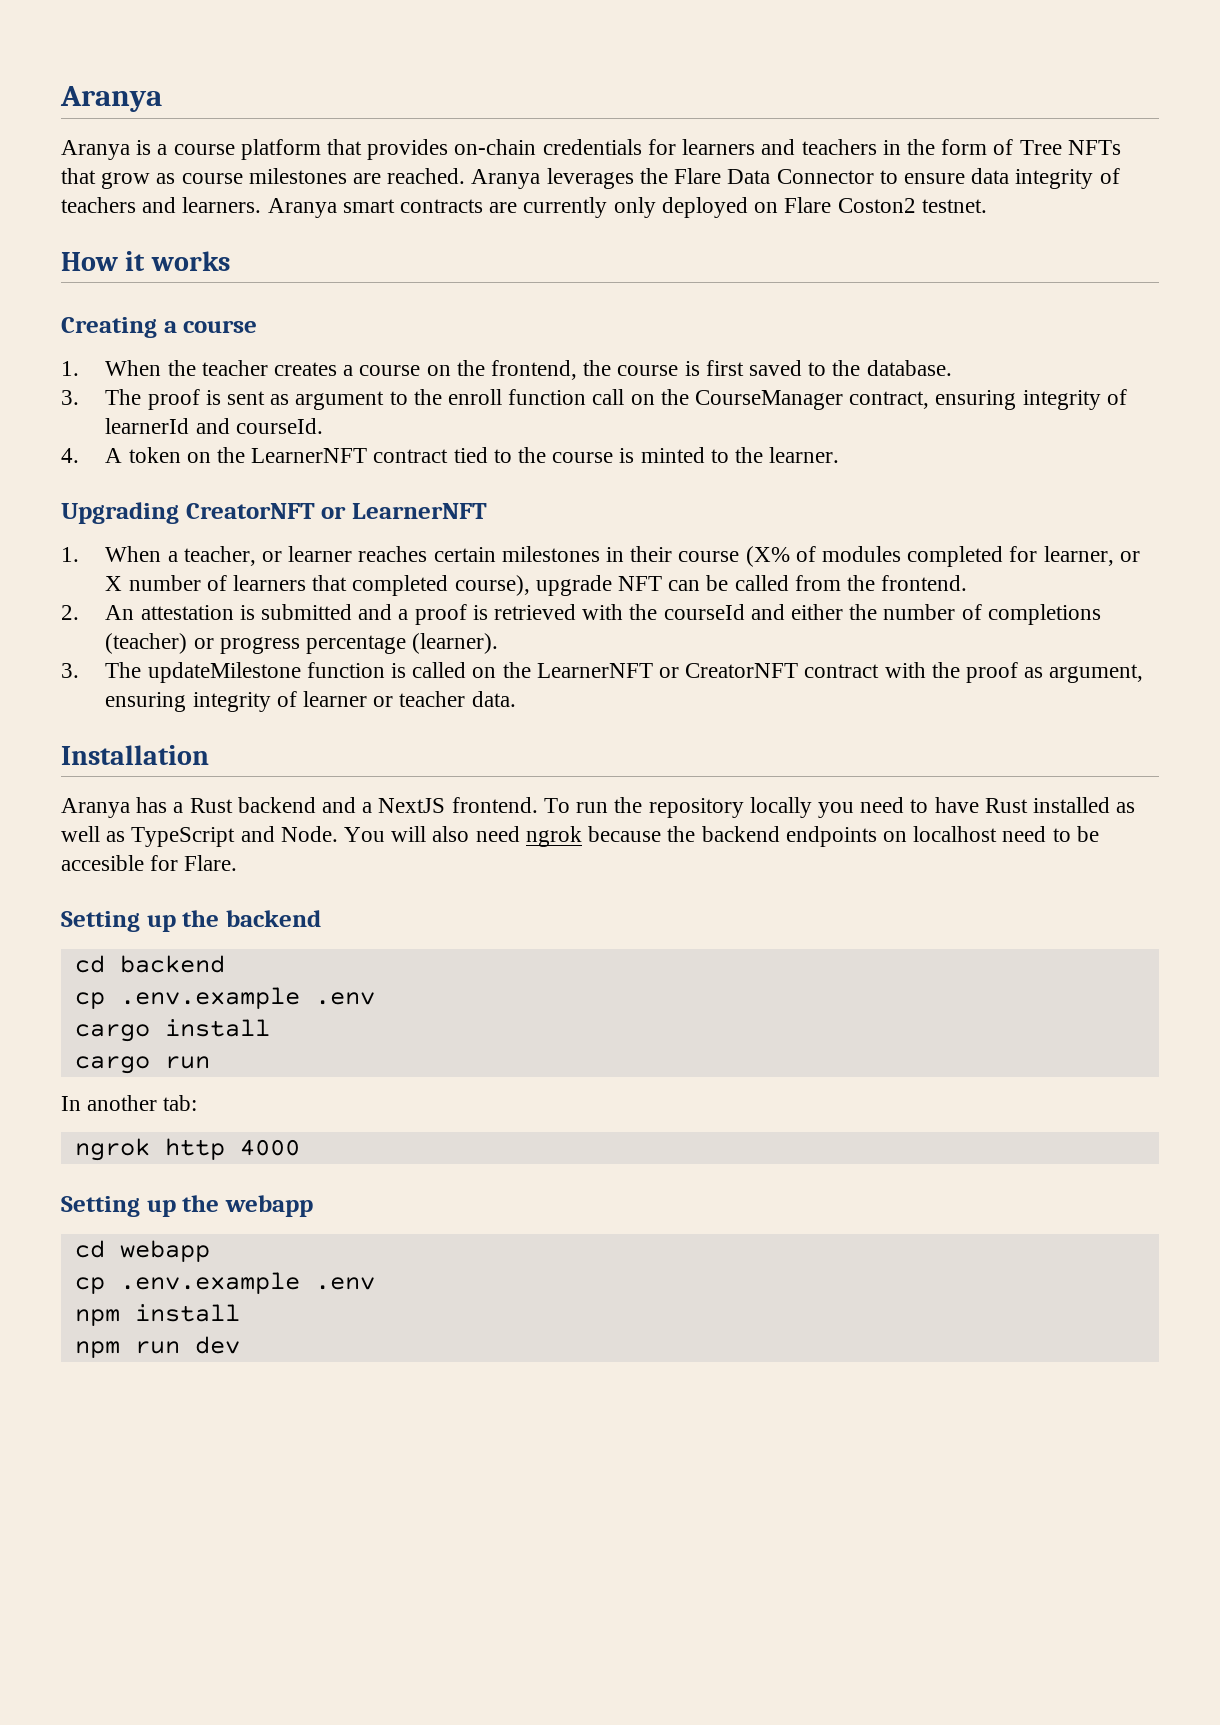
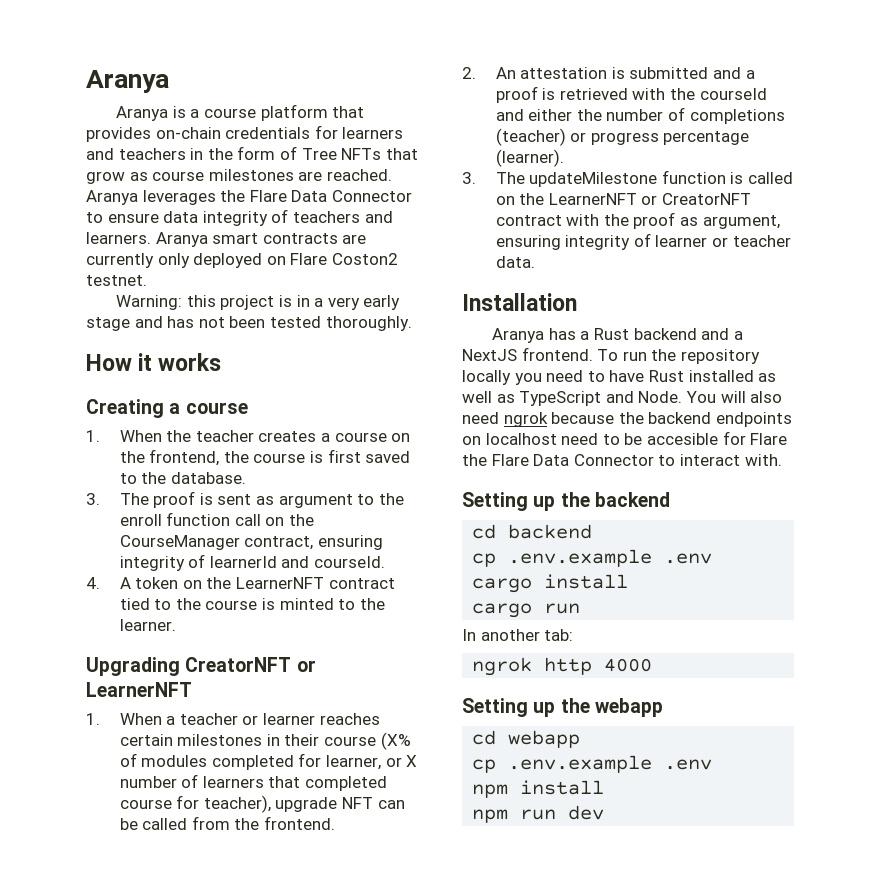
+ Warning: this project is in a very early stage and has not been tested thoroughly.
- 1. When a teacher, or learner reaches certain milestones in their course (X% of modules completed for learner, or X number of learners that completed course), upgrade NFT can be called from the frontend.
+ 1. When a teacher or learner reaches certain milestones in their course (X% of modules completed for learner, or X number of learners that completed course for teacher), upgrade NFT can be called from the frontend.
- You will also need ngrok because the backend endpoints on localhost need to be accesible for Flare.
+ You will also need ngrok because the backend endpoints on localhost need to be accesible for Flare the Flare Data Connector to interact with.

